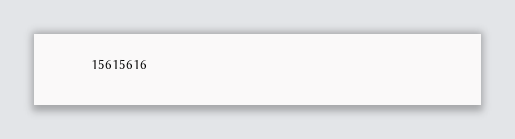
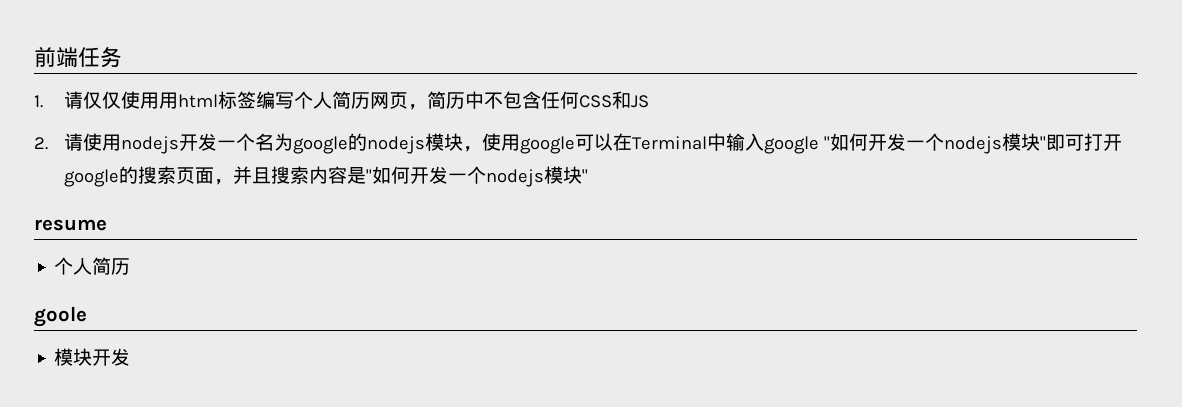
- 15615616
+ 前端任务
+ 1.请仅仅使用用html标签编写个人简历网页，简历中不包含任何CSS和JS
+ 2.请使用nodejs开发一个名为google的nodejs模块，使用google可以在Terminal中输入google "如何开发一个nodejs模块"即可打开google的搜索页面，并且搜索内容是"如何开发一个nodejs模块"
+ resume
+ 个人简历
+ goole
+ 模块开发

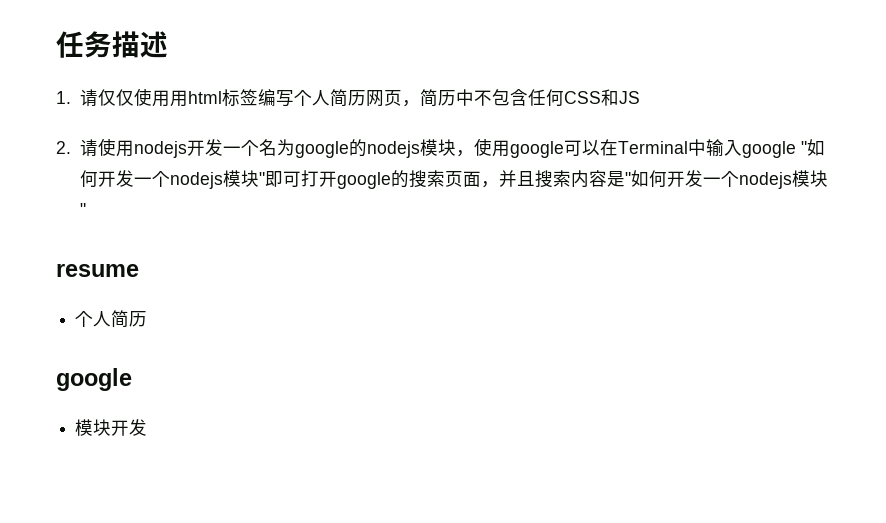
- 前端任务
+ 任务描述
  resume
  个人简历
- goole
+ google

